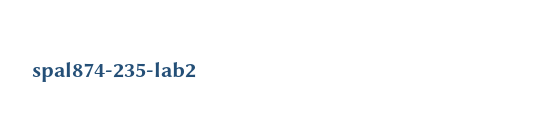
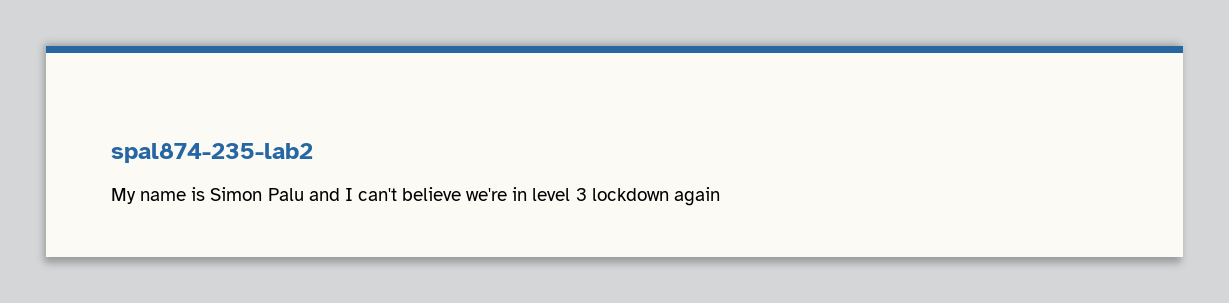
+ My name is Simon Palu and I can't believe we're in level 3 lockdown again

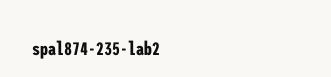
- My name is Simon Palu and I can't believe we're in level 3 lockdown again

